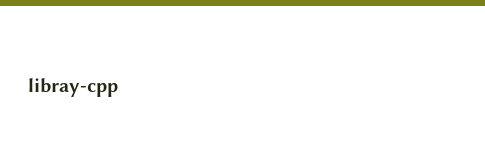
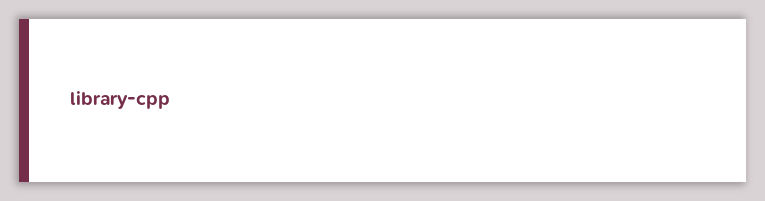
- libray-cpp
+ library-cpp

